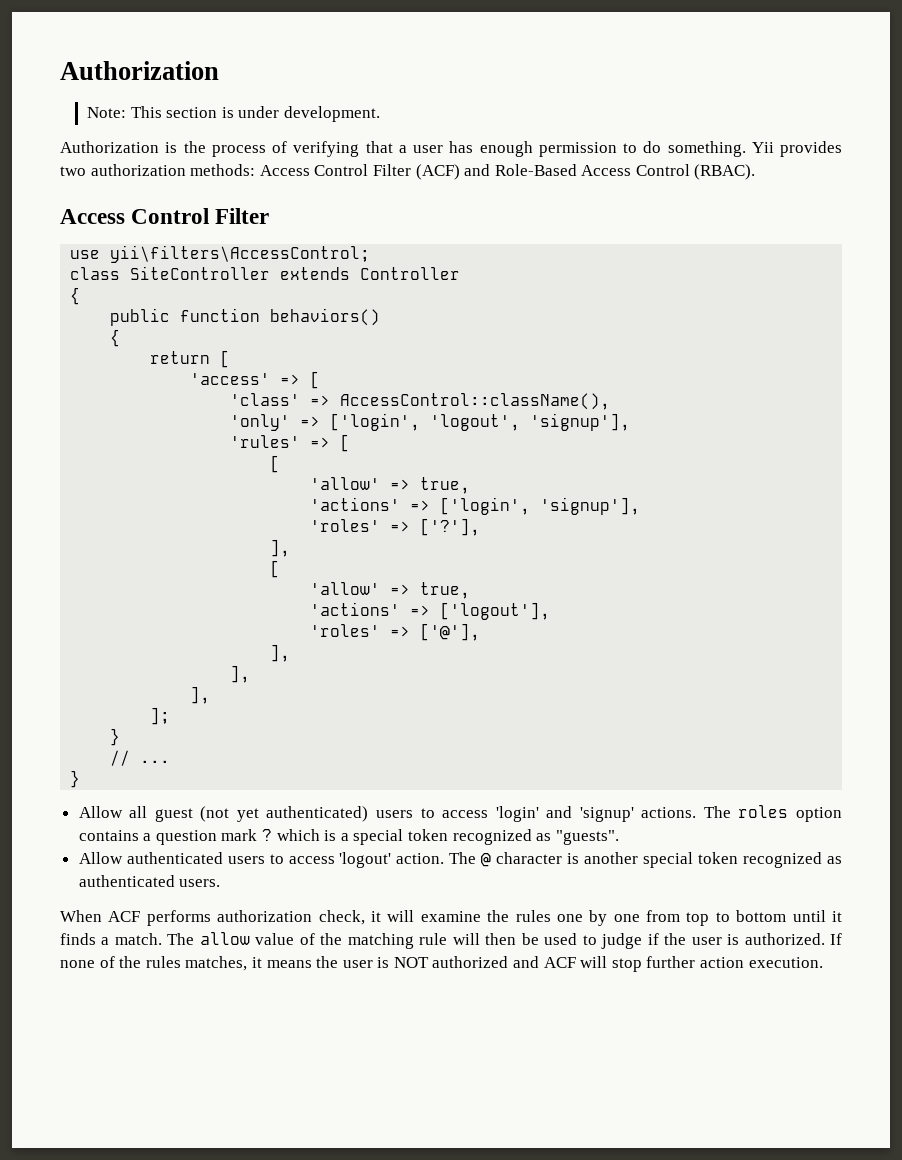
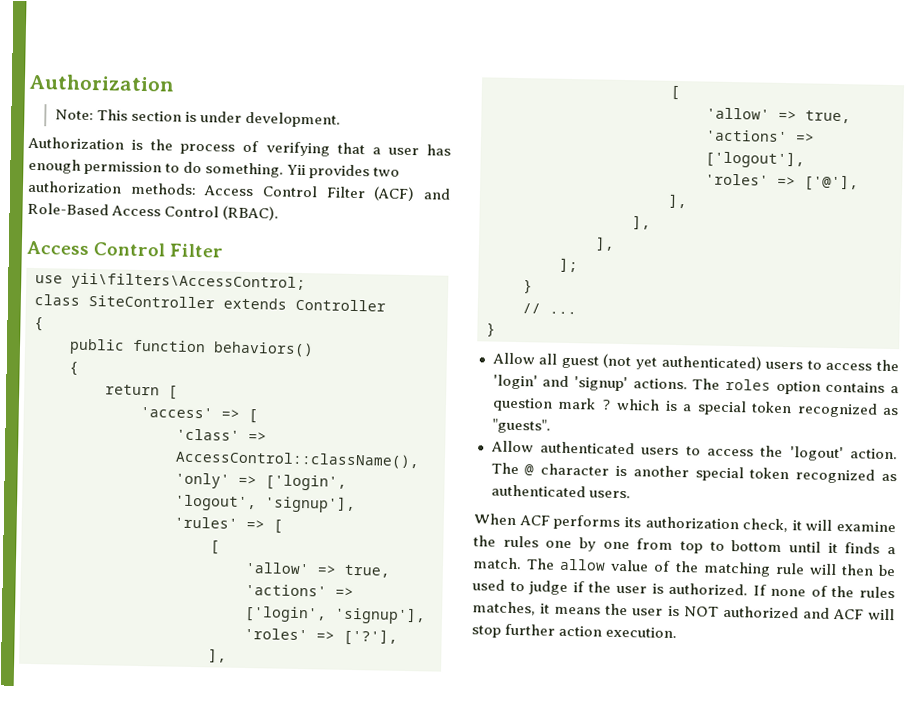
- Allow all guest (not yet authenticated) users to access 'login' and 'signup' actions.
+ Allow all guest (not yet authenticated) users to access the 'login' and 'signup' actions.
- Allow authenticated users to access 'logout' action.
+ Allow authenticated users to access the 'logout' action.
- When ACF performs authorization check, it will examine the rules one by one from top to bottom until it finds a match.
+ When ACF performs its authorization check, it will examine the rules one by one from top to bottom until it finds a match.

